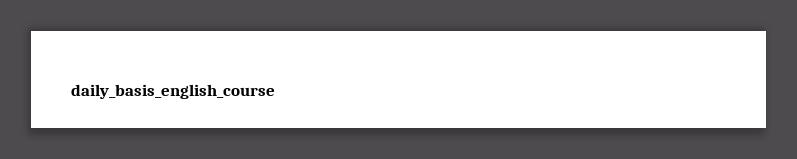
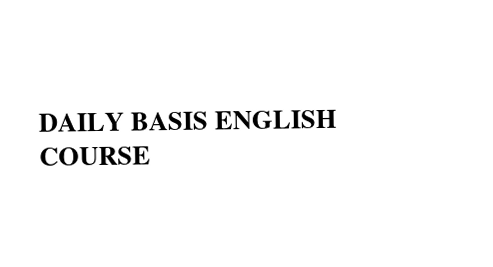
- daily_basis_english_course
+ DAILY BASIS ENGLISH COURSE

